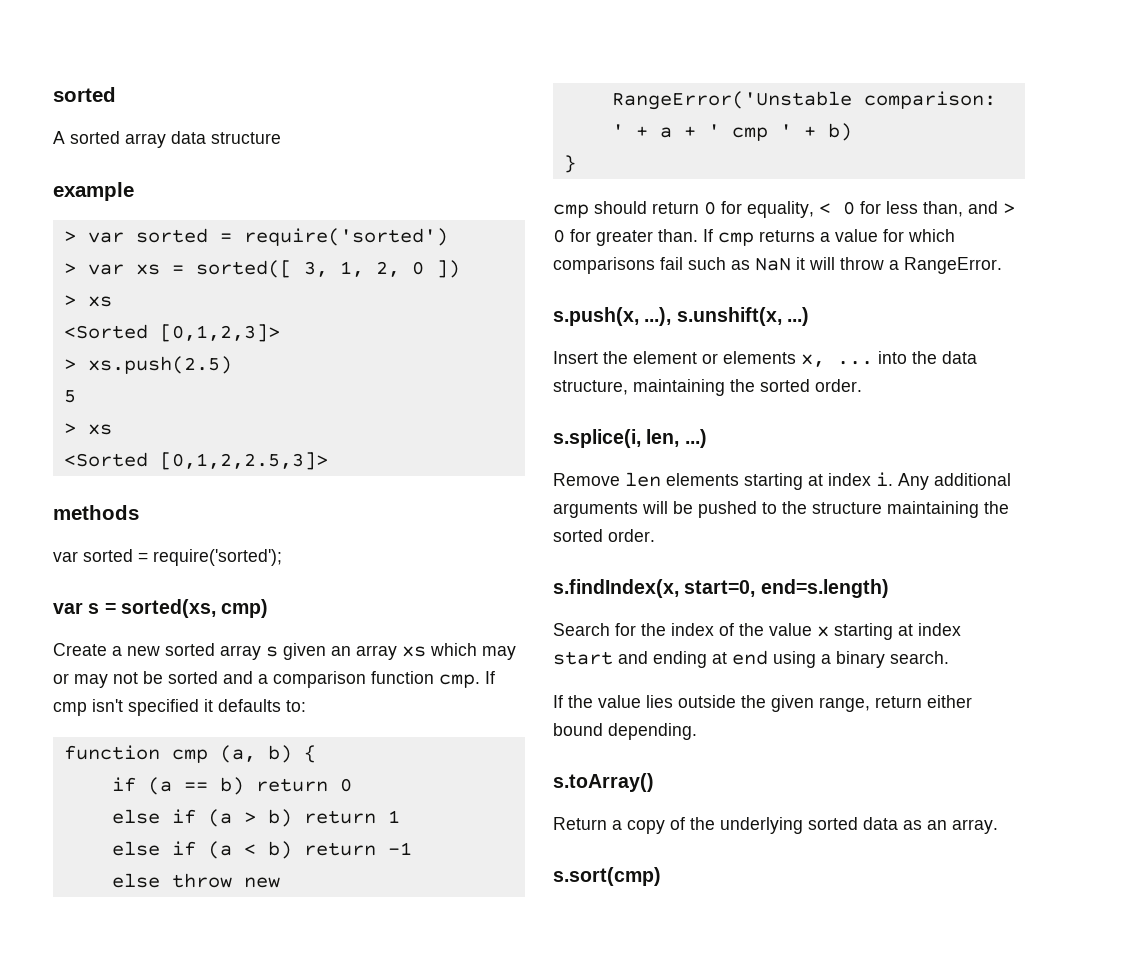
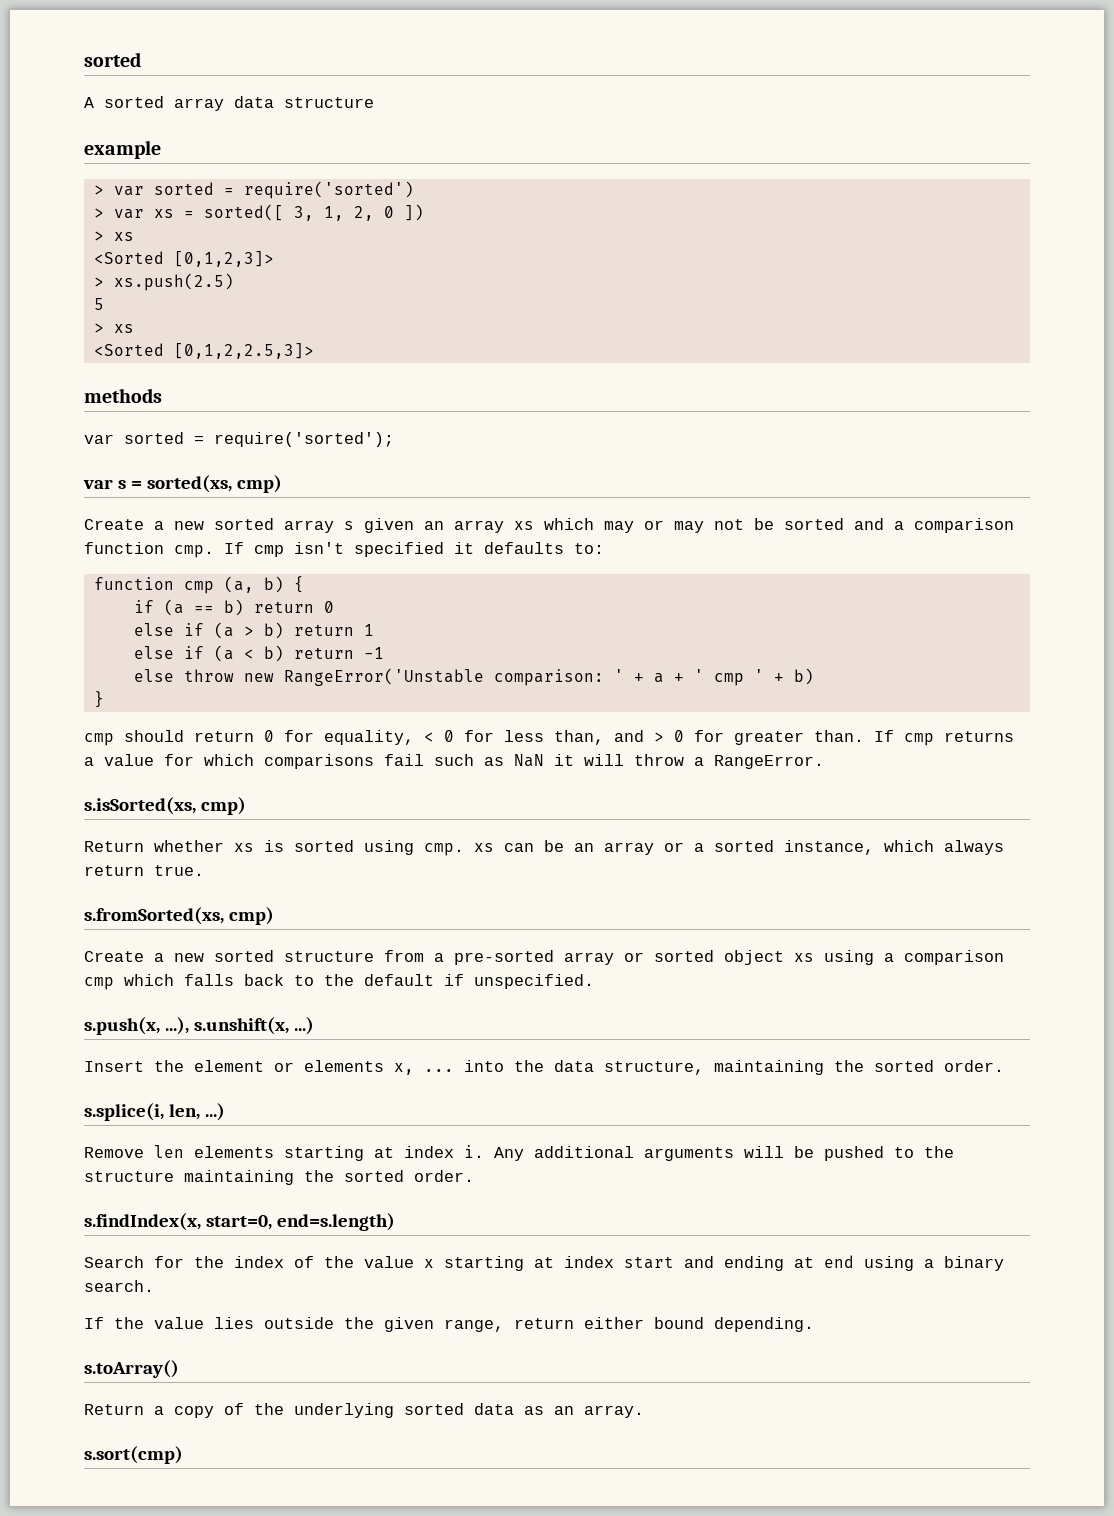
+ s.isSorted(xs, cmp)
+ Return whether xs is sorted using cmp. xs can be an array or a sorted instance, which always return true.
+ s.fromSorted(xs, cmp)
+ Create a new sorted structure from a pre-sorted array or sorted object xs using a comparison cmp which falls back to the default if unspecified.

